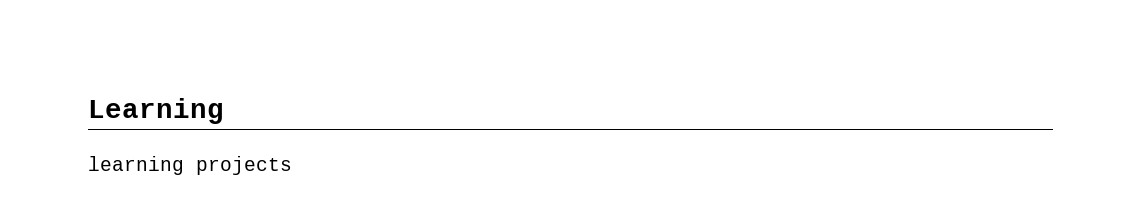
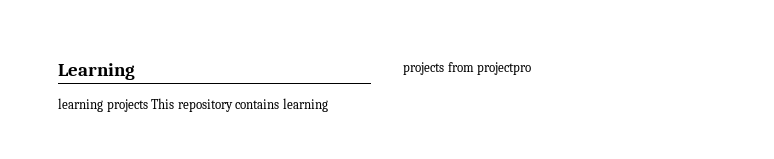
- learning projects
+ learning projects This repository contains learning projects from projectpro

